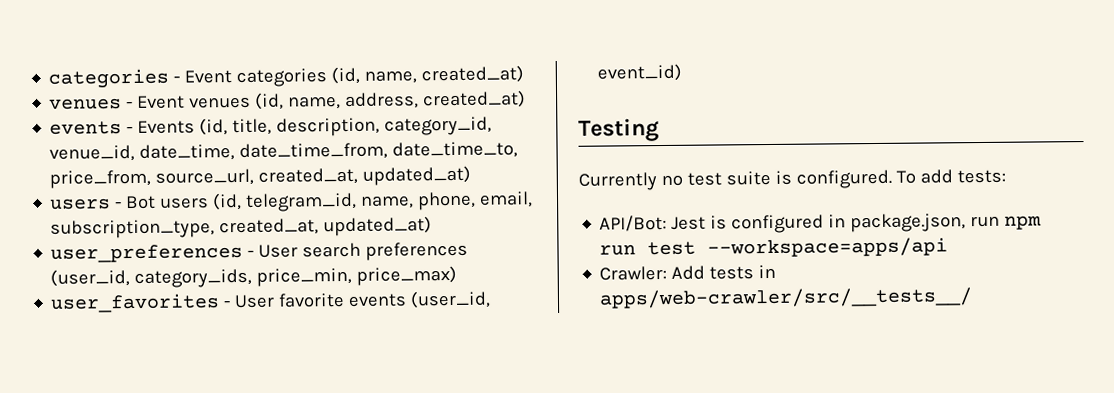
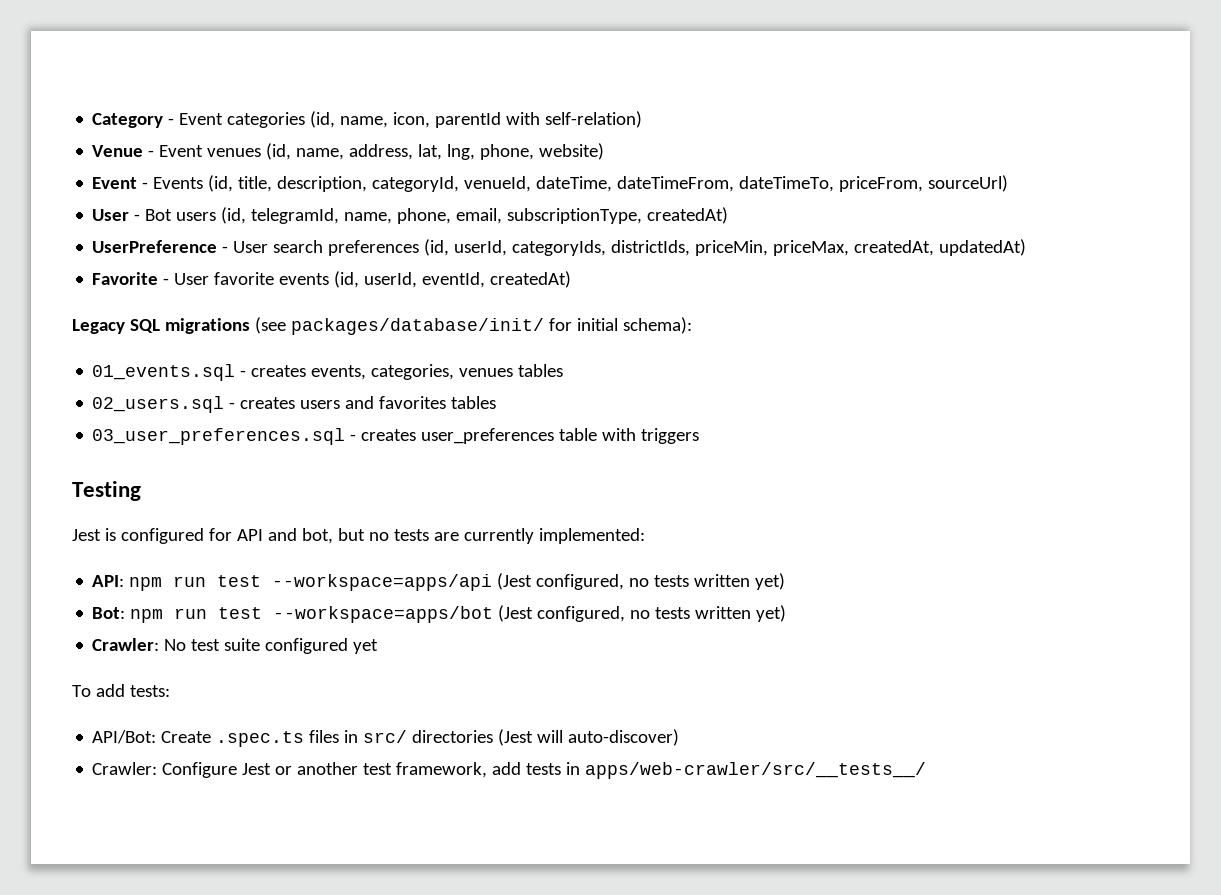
- categories - Event categories (id, name, created_at)
- venues - Event venues (id, name, address, created_at)
- events - Events (id, title, description, category_id, venue_id, date_time, date_time_from, date_time_to, price_from, source_url, created_at, updated_at)
- users - Bot users (id, telegram_id, name, phone, email, subscription_type, created_at, updated_at)
- user_preferences - User search preferences (user_id, category_ids, price_min, price_max)
- user_favorites - User favorite events (user_id, event_id)
+ Category - Event categories (id, name, icon, parentId with self-relation)
+ Venue - Event venues (id, name, address, lat, lng, phone, website)
+ Event - Events (id, title, description, categoryId, venueId, dateTime, dateTimeFrom, dateTimeTo, priceFrom, sourceUrl)
+ User - Bot users (id, telegramId, name, phone, email, subscriptionType, createdAt)
+ UserPreference - User search preferences (id, userId, categoryIds, districtIds, priceMin, priceMax, createdAt, updatedAt)
+ Favorite - User favorite events (id, userId, eventId, createdAt)
+ Legacy SQL migrations (see packages/database/init/ for initial schema):
+ 01_events.sql - creates events, categories, venues tables
+ 02_users.sql - creates users and favorites tables
+ 03_user_preferences.sql - creates user_preferences table with triggers
  Testing
- Currently no test suite is configured. To add tests:
- API/Bot: Jest is configured in package.json, run npm run test --workspace=apps/api
- Crawler: Add tests in apps/web-crawler/src/__tests__/
+ Jest is configured for API and bot, but no tests are currently implemented:
+ API: npm run test --workspace=apps/api (Jest configured, no tests written yet)
+ Bot: npm run test --workspace=apps/bot (Jest configured, no tests written yet)
+ Crawler: No test suite configured yet
+ To add tests:
+ API/Bot: Create .spec.ts files in src/ directories (Jest will auto-discover)
+ Crawler: Configure Jest or another test framework, add tests in apps/web-crawler/src/__tests__/

